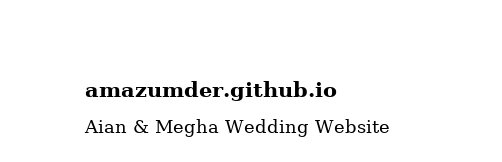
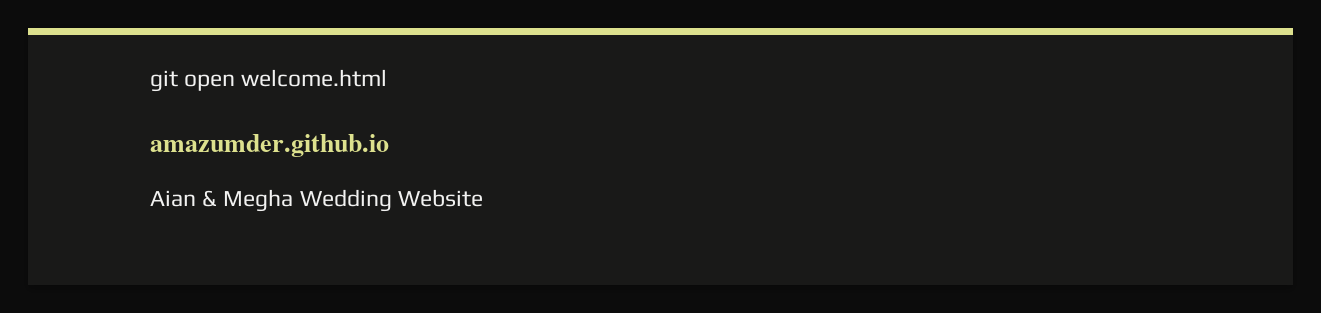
+ git open welcome.html

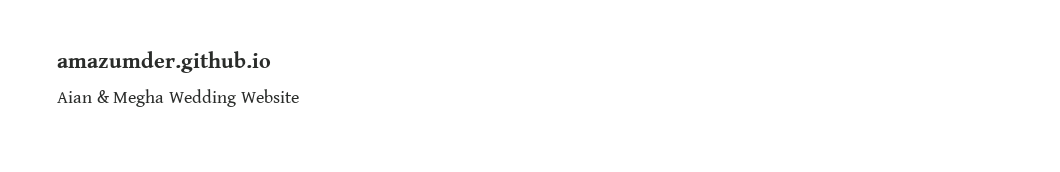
- git open welcome.html

